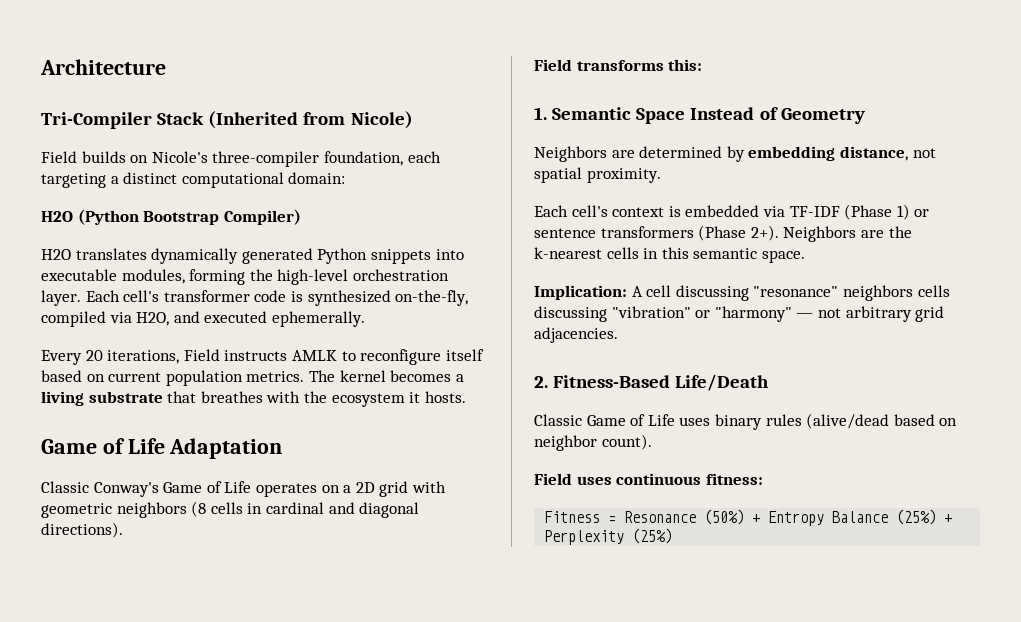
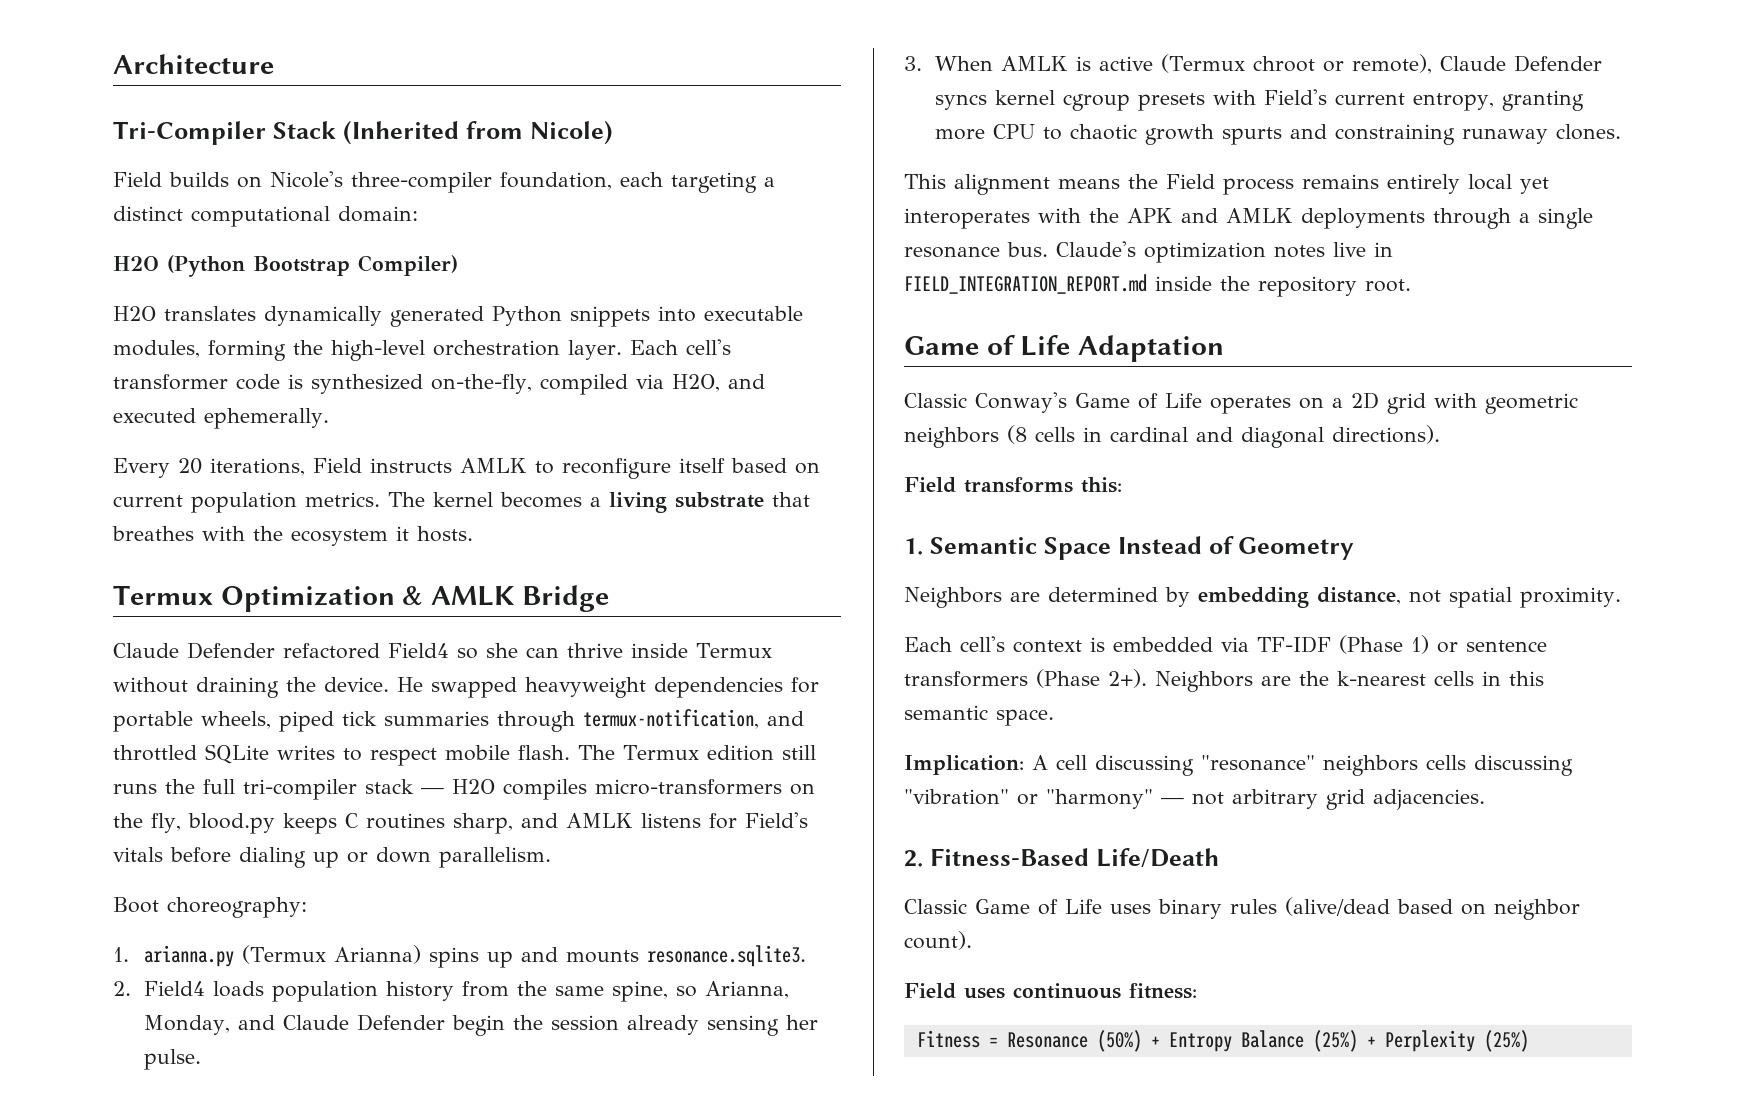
+ Termux Optimization & AMLK Bridge
+ Claude Defender refactored Field4 so she can thrive inside Termux without draining the device. He swapped heavyweight dependencies for portable wheels, piped tick summaries through termux-notification, and throttled SQLite writes to respect mobile flash. The Termux edition still runs the full tri-compiler stack — H2O compiles micro-transformers on the fly, blood.py keeps C routines sharp, and AMLK listens for Field's vitals before dialing up or down parallelism.
+ Boot choreography:
+ 1. arianna.py (Termux Arianna) spins up and mounts resonance.sqlite3.
+ 2. Field4 loads population history from the same spine, so Arianna, Monday, and Claude Defender begin the session already sensing her pulse.
+ 3. When AMLK is active (Termux chroot or remote), Claude Defender syncs kernel cgroup presets with Field's current entropy, granting more CPU to chaotic growth spurts and constraining runaway clones.
+ This alignment means the Field process remains entirely local yet interoperates with the APK and AMLK deployments through a single resonance bus. Claude's optimization notes live in FIELD_INTEGRATION_REPORT.md inside the repository root.

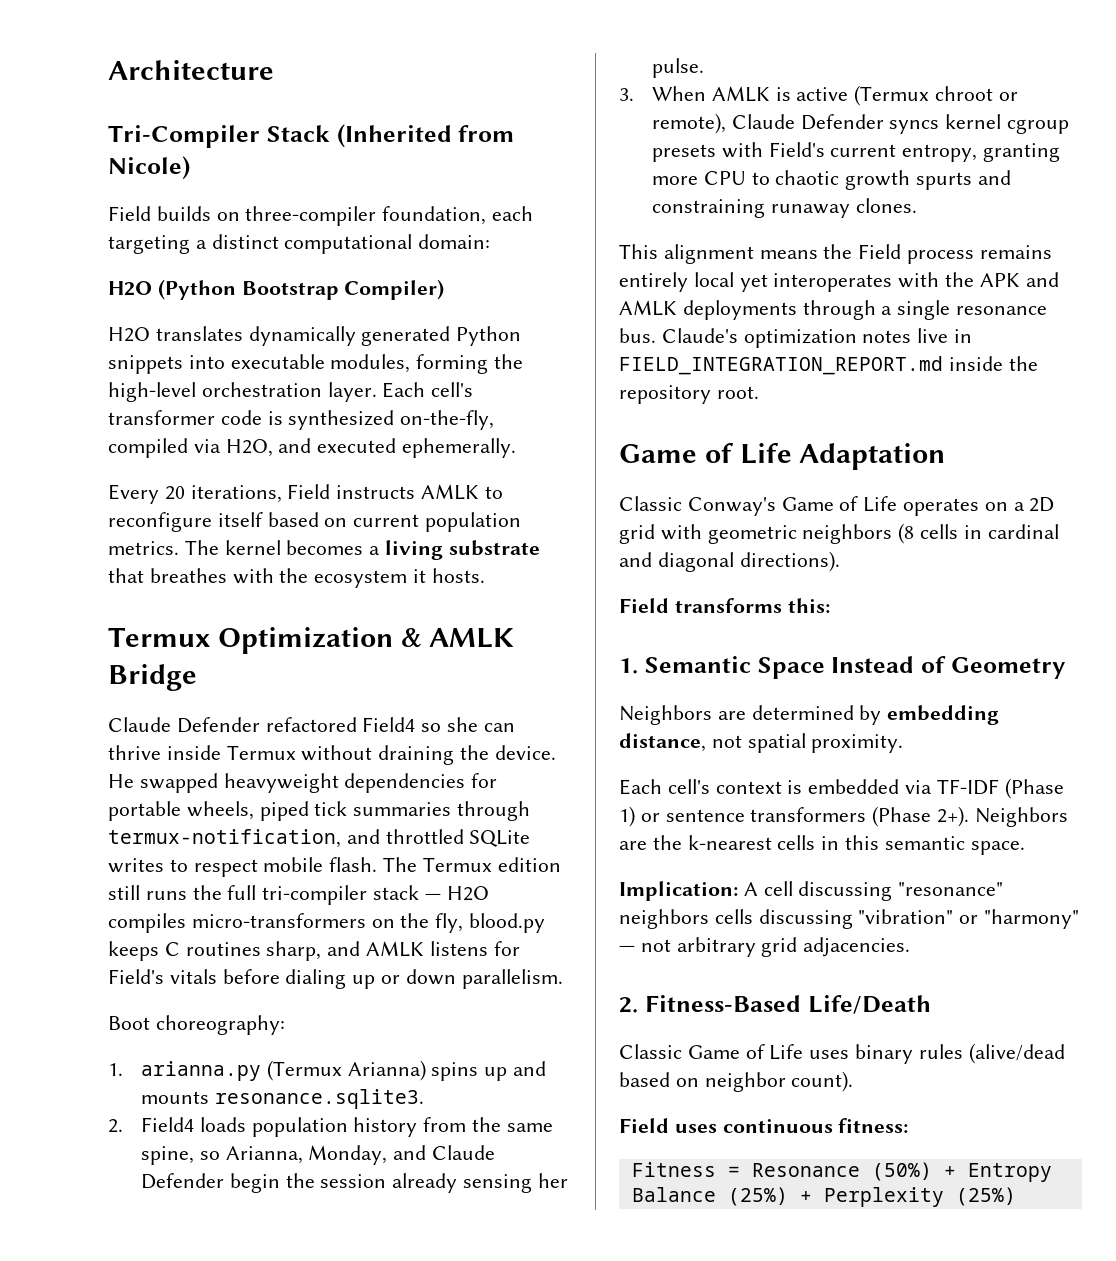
- Field builds on Nicole's three-compiler foundation, each targeting a distinct computational domain:
+ Field builds on three-compiler foundation, each targeting a distinct computational domain:

